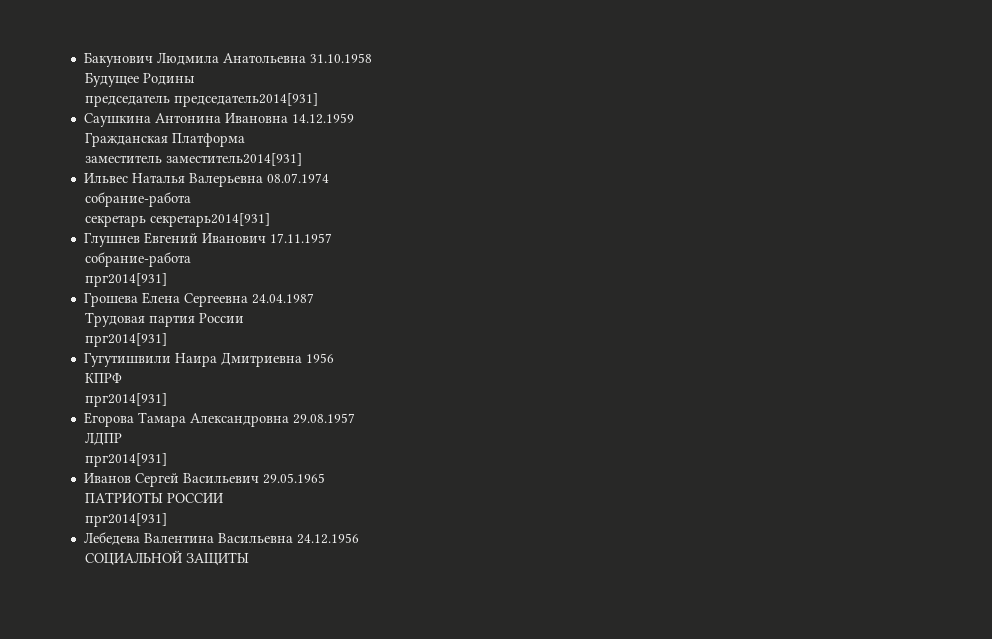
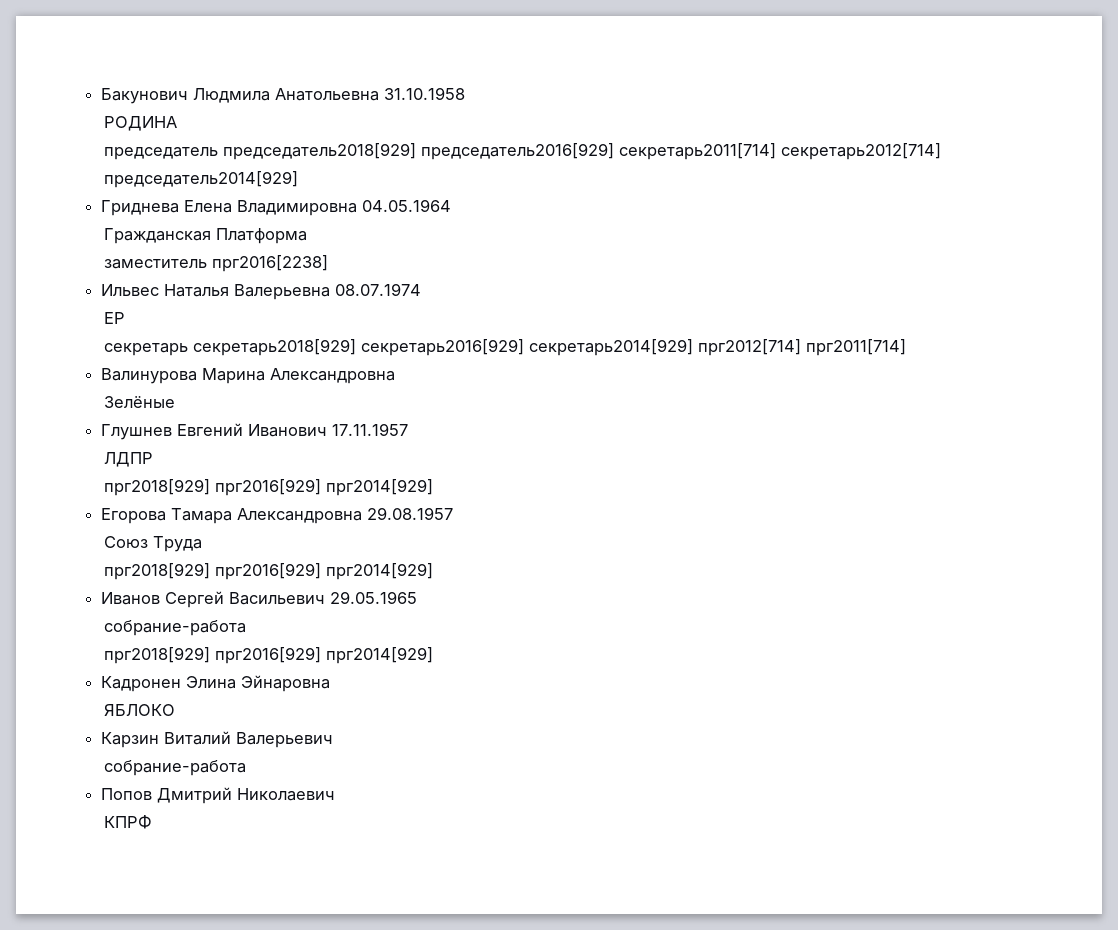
- Будущее Родины
+ РОДИНА
- председатель председатель2014[931]
- Саушкина Антонина Ивановна 14.12.1959
+ председатель председатель2018[929] председатель2016[929] секретарь2011[714] секретарь2012[714] председатель2014[929]
+ Гриднева Елена Владимировна 04.05.1964
- заместитель заместитель2014[931]
+ заместитель прг2016[2238]
  Ильвес Наталья Валерьевна 08.07.1974
- собрание-работа
+ ЕР
- секретарь секретарь2014[931]
+ секретарь секретарь2018[929] секретарь2016[929] секретарь2014[929] прг2012[714] прг2011[714]
+ Валинурова Марина Александровна
+ Зелёные
  Глушнев Евгений Иванович 17.11.1957
- собрание-работа
- прг2014[931]
- Грошева Елена Сергеевна 24.04.1987
- Трудовая партия России
- прг2014[931]
- Гугутишвили Наира Дмитриевна 1956
- КПРФ
- прг2014[931]
+ ЛДПР
+ прг2018[929] прг2016[929] прг2014[929]
- ЛДПР
- прг2014[931]
+ Союз Труда
+ прг2018[929] прг2016[929] прг2014[929]
  Иванов Сергей Васильевич 29.05.1965
- ПАТРИОТЫ РОССИИ
- прг2014[931]
- Лебедева Валентина Васильевна 24.12.1956
- СОЦИАЛЬНОЙ ЗАЩИТЫ
+ собрание-работа
+ прг2018[929] прг2016[929] прг2014[929]
+ Кадронен Элина Эйнаровна
+ ЯБЛОКО
+ Карзин Виталий Валерьевич
+ собрание-работа
+ Попов Дмитрий Николаевич
+ КПРФ

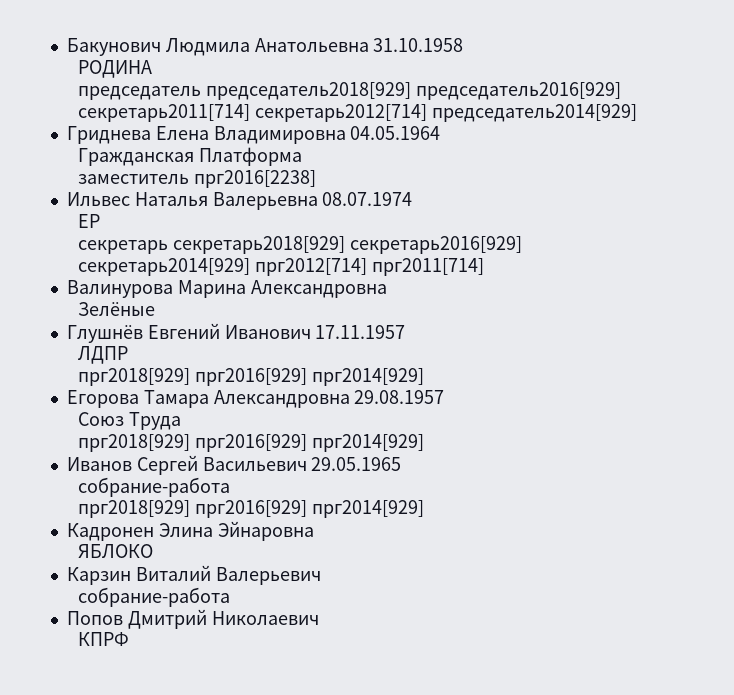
- Глушнев Евгений Иванович 17.11.1957
+ Глушнёв Евгений Иванович 17.11.1957

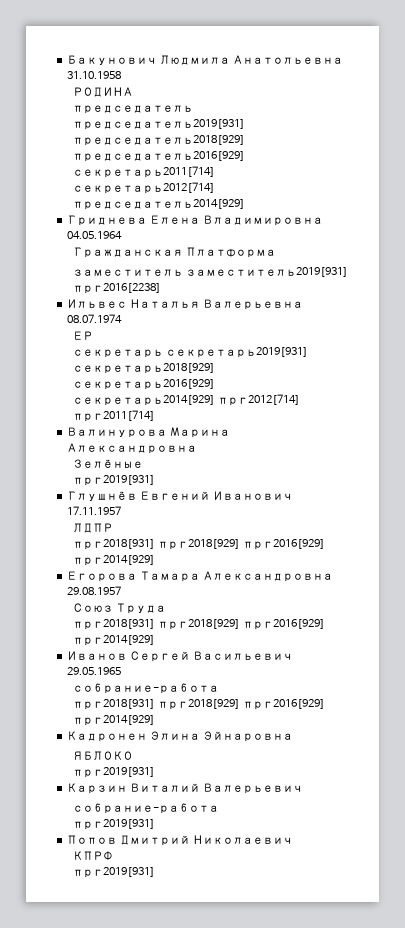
- председатель председатель2018[929] председатель2016[929] секретарь2011[714] секретарь2012[714] председатель2014[929]
+ председатель председатель2019[931] председатель2018[929] председатель2016[929] секретарь2011[714] секретарь2012[714] председатель2014[929]
- заместитель прг2016[2238]
+ заместитель заместитель2019[931] прг2016[2238]
- секретарь секретарь2018[929] секретарь2016[929] секретарь2014[929] прг2012[714] прг2011[714]
+ секретарь секретарь2019[931] секретарь2018[929] секретарь2016[929] секретарь2014[929] прг2012[714] прг2011[714]
  Зелёные
+ прг2019[931]
  ЛДПР
- прг2018[929] прг2016[929] прг2014[929]
+ прг2018[931] прг2018[929] прг2016[929] прг2014[929]
  Союз Труда
- прг2018[929] прг2016[929] прг2014[929]
+ прг2018[931] прг2018[929] прг2016[929] прг2014[929]
  Иванов Сергей Васильевич 29.05.1965
  собрание-работа
- прг2018[929] прг2016[929] прг2014[929]
+ прг2018[931] прг2018[929] прг2016[929] прг2014[929]
  ЯБЛОКО
+ прг2019[931]
  Карзин Виталий Валерьевич
  собрание-работа
+ прг2019[931]
  КПРФ
+ прг2019[931]

